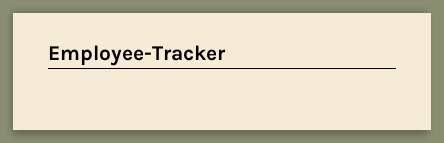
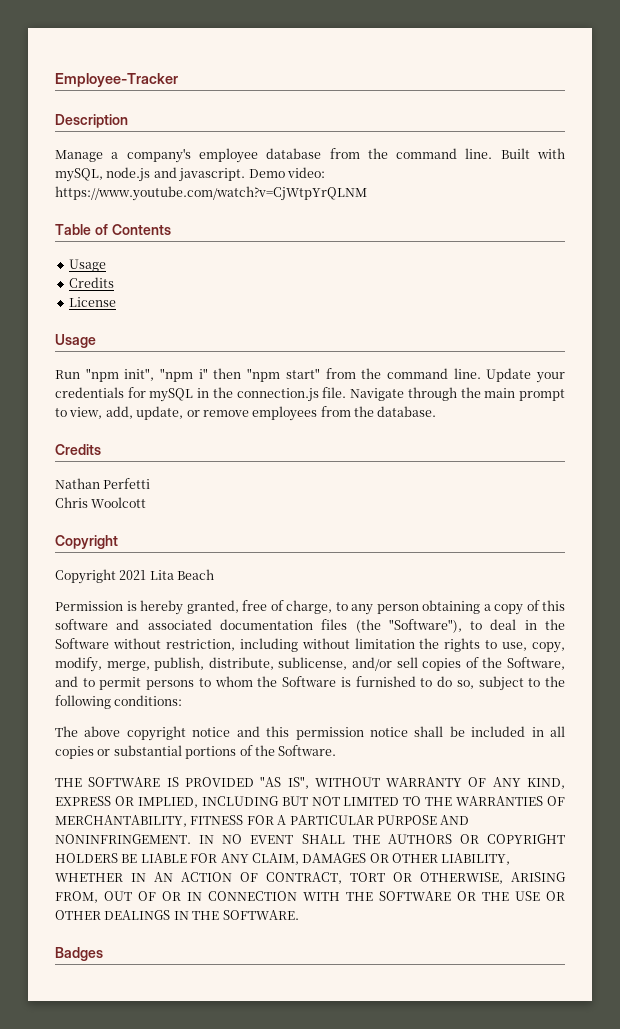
+ Description
+ Manage a company's employee database from the command line. Built with mySQL, node.js and javascript. Demo video: https://www.youtube.com/watch?v=CjWtpYrQLNM
+ Table of Contents
+ Usage
+ Credits
+ License
+ Usage
+ Run "npm init", "npm i" then "npm start" from the command line. Update your credentials for mySQL in the connection.js file. Navigate through the main prompt to view, add, update, or remove employees from the database.
+ Credits
+ Nathan Perfetti
+ Chris Woolcott
+ Copyright
+ Copyright 2021 Lita Beach
+ Permission is hereby granted, free of charge, to any person obtaining a copy of this software and associated documentation files (the "Software"), to deal in the Software without restriction, including without limitation the rights to use, copy, modify, merge, publish, distribute, sublicense, and/or sell copies of the Software, and to permit persons to whom the Software is furnished to do so, subject to the following conditions:
+ The above copyright notice and this permission notice shall be included in all copies or substantial portions of the Software.
+ THE SOFTWARE IS PROVIDED "AS IS", WITHOUT WARRANTY OF ANY KIND, EXPRESS OR IMPLIED, INCLUDING BUT NOT LIMITED TO THE WARRANTIES OF MERCHANTABILITY, FITNESS FOR A PARTICULAR PURPOSE AND NONINFRINGEMENT. IN NO EVENT SHALL THE AUTHORS OR COPYRIGHT HOLDERS BE LIABLE FOR ANY CLAIM, DAMAGES OR OTHER LIABILITY, WHETHER IN AN ACTION OF CONTRACT, TORT OR OTHERWISE, ARISING FROM, OUT OF OR IN CONNECTION WITH THE SOFTWARE OR THE USE OR OTHER DEALINGS IN THE SOFTWARE.
+ Badges

